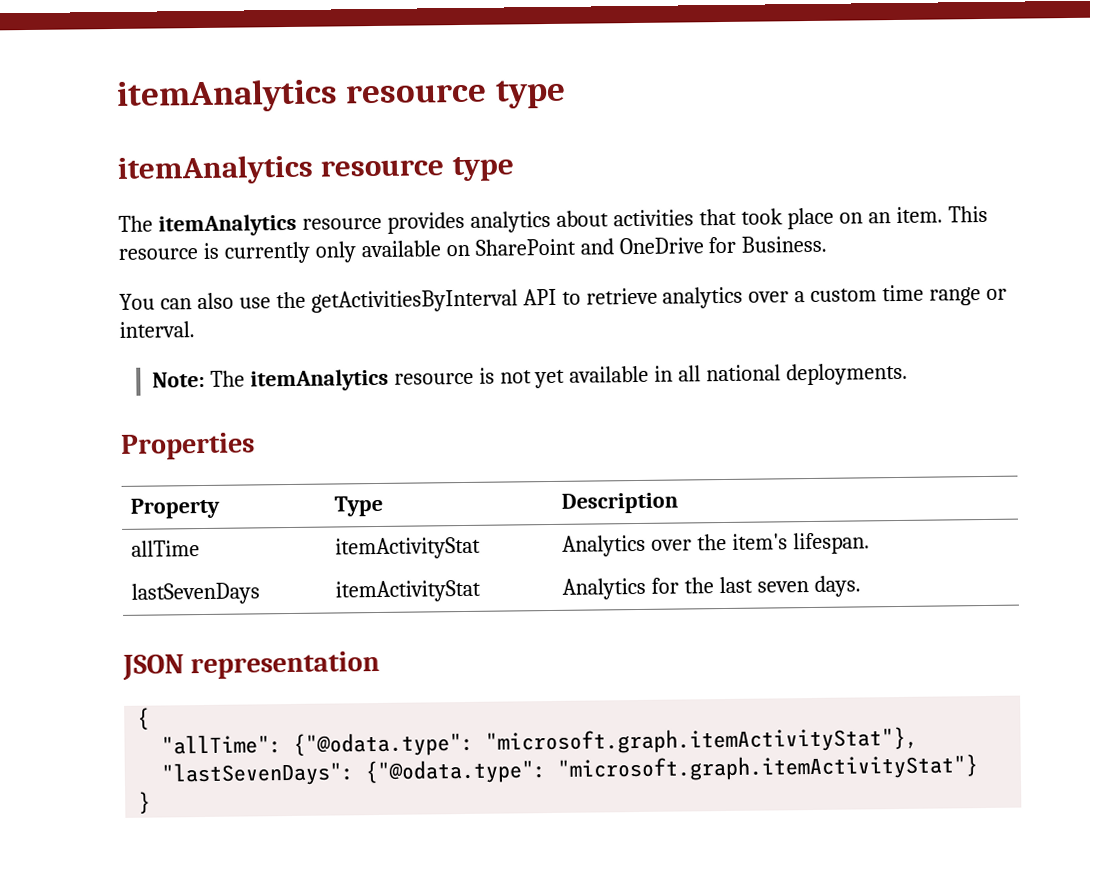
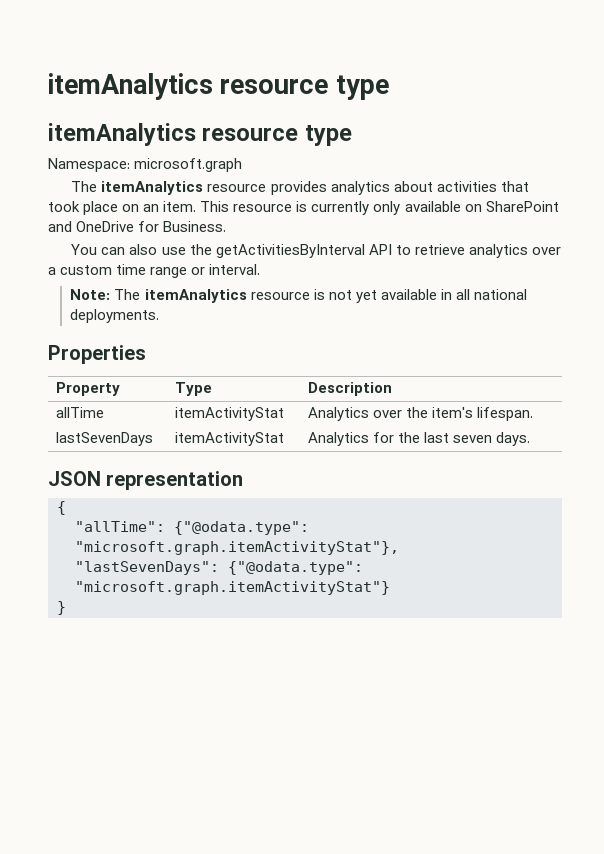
+ Namespace: microsoft.graph

